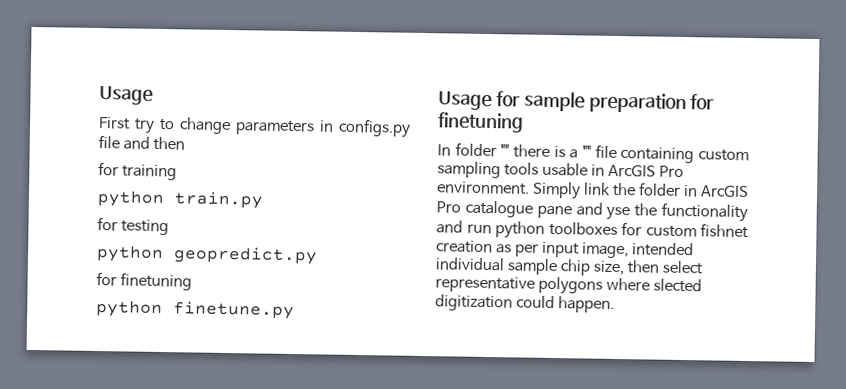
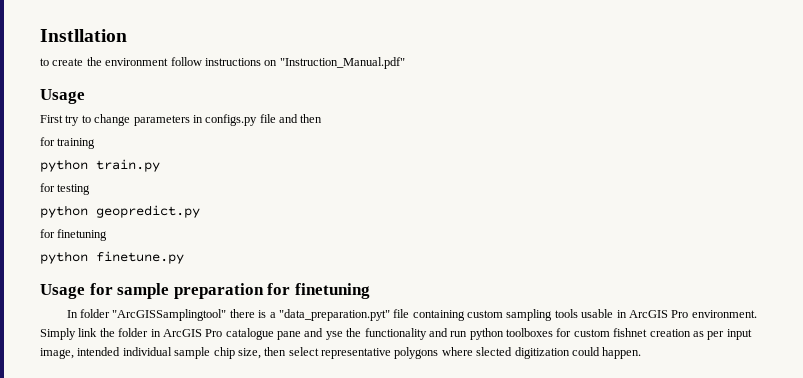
+ Instllation
+ to create the environment follow instructions on "Instruction_Manual.pdf"
- In folder "" there is a "" file containing custom sampling tools usable in ArcGIS Pro environment.
+ In folder "ArcGISSamplingtool" there is a "data_preparation.pyt" file containing custom sampling tools usable in ArcGIS Pro environment.

